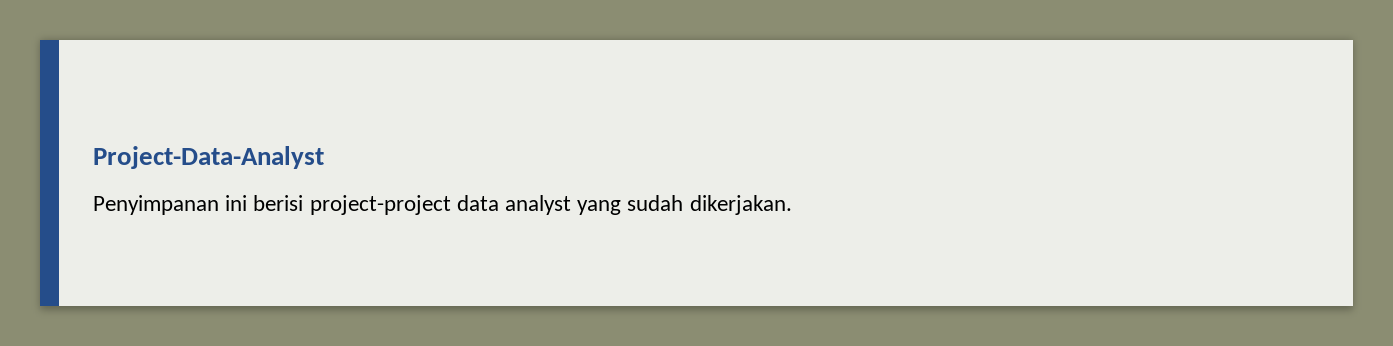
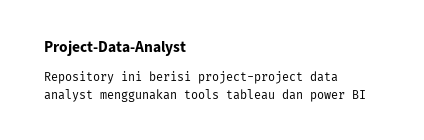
- Penyimpanan ini berisi project-project data analyst yang sudah dikerjakan.
+ Repository ini berisi project-project data analyst menggunakan tools tableau dan power BI

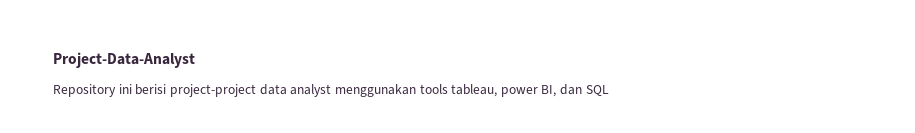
- Repository ini berisi project-project data analyst menggunakan tools tableau dan power BI
+ Repository ini berisi project-project data analyst menggunakan tools tableau, power BI, dan SQL

